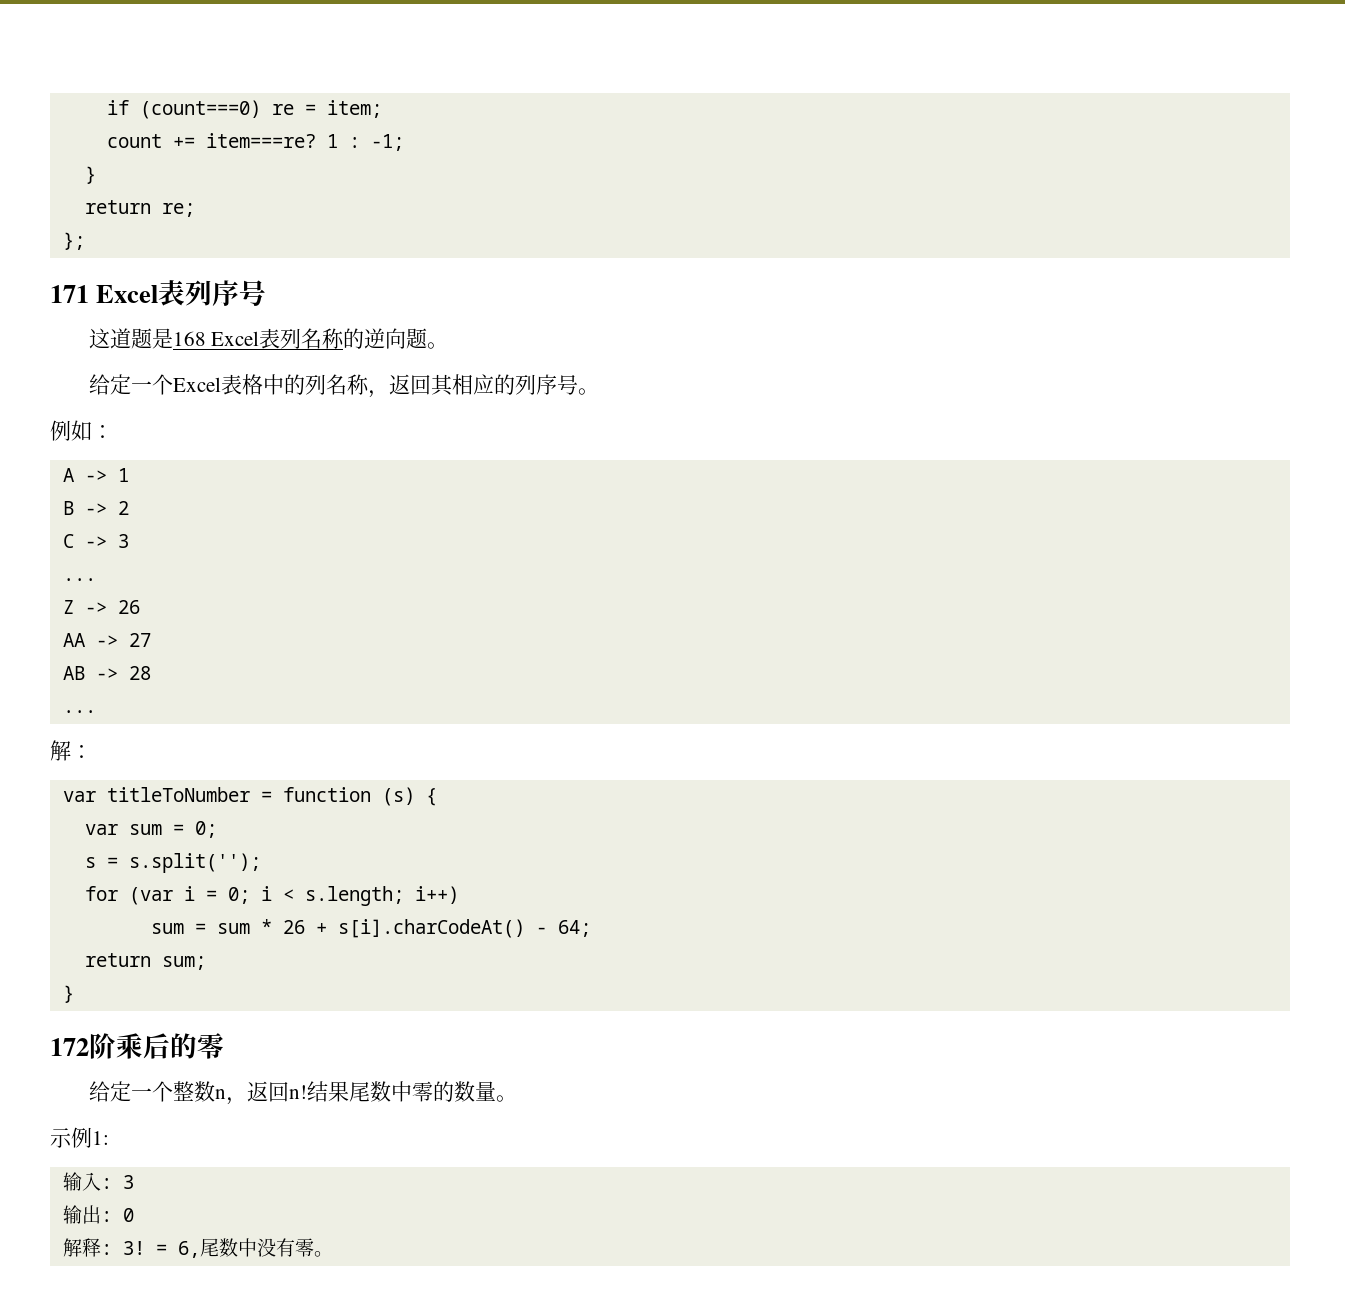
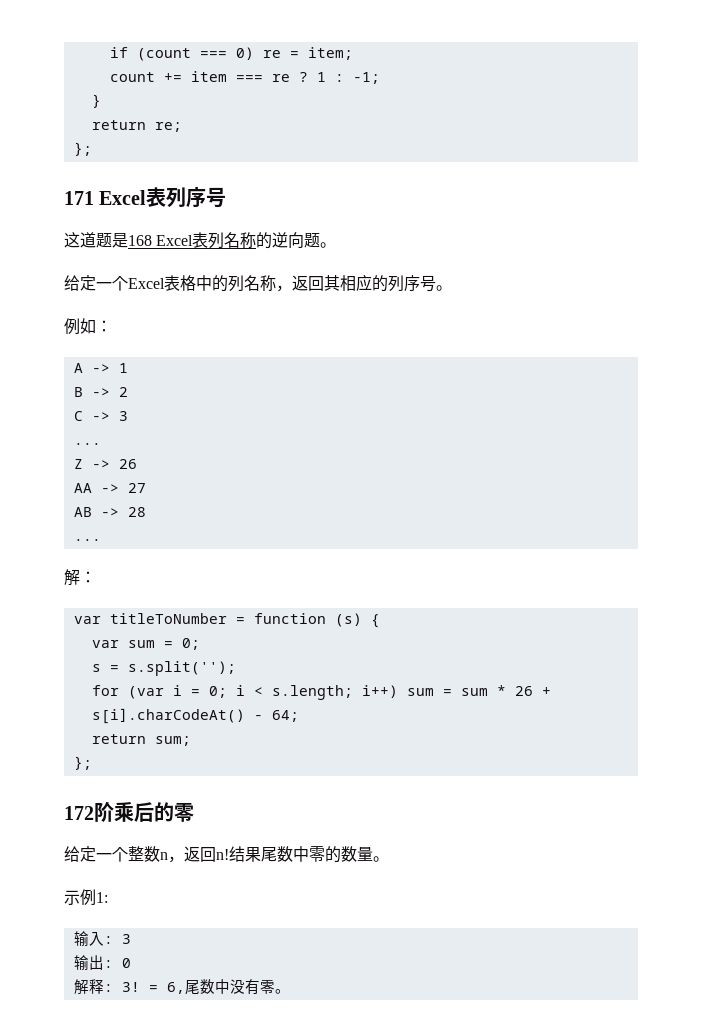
- if (count===0) re = item;
+ if (count === 0) re = item;
- count += item===re?
+ count += item === re ?
- for (var i = 0; i < s.length; i++)
- sum = sum * 26 + s[i].charCodeAt() - 64;
+ for (var i = 0; i < s.length; i++) sum = sum * 26 + s[i].charCodeAt() - 64;
  return sum;
- }
+ };

